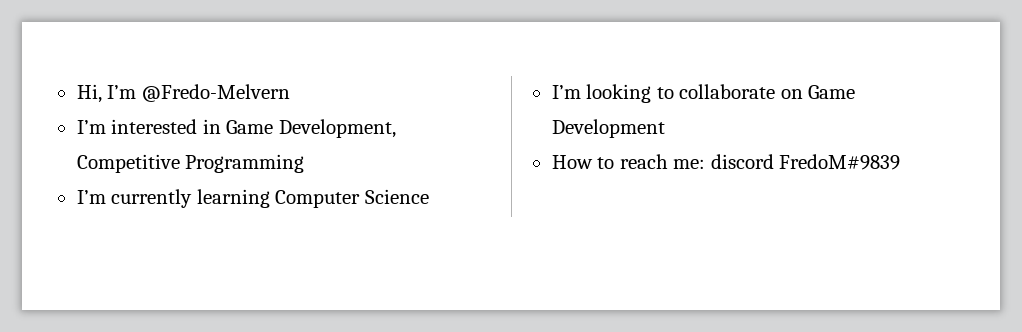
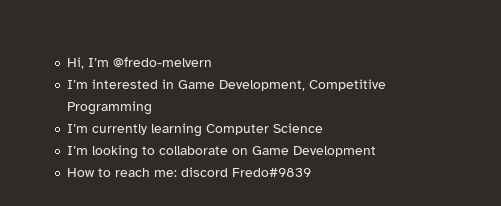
- Hi, I’m @Fredo-Melvern
+ Hi, I’m @fredo-melvern
- How to reach me: discord FredoM#9839
+ How to reach me: discord Fredo#9839

